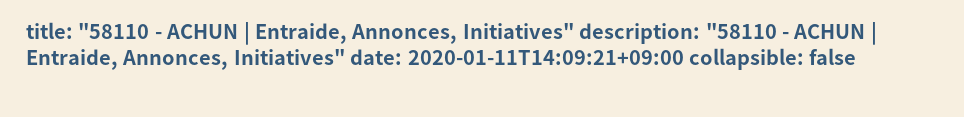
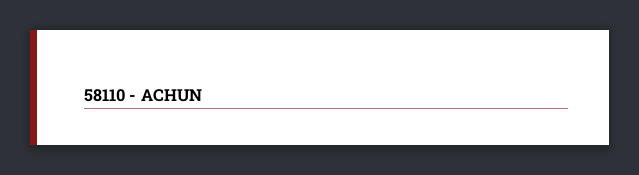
- title: "58110 - ACHUN | Entraide, Annonces, Initiatives" description: "58110 - ACHUN | Entraide, Annonces, Initiatives" date: 2020-01-11T14:09:21+09:00 collapsible: false
+ 58110 - ACHUN

